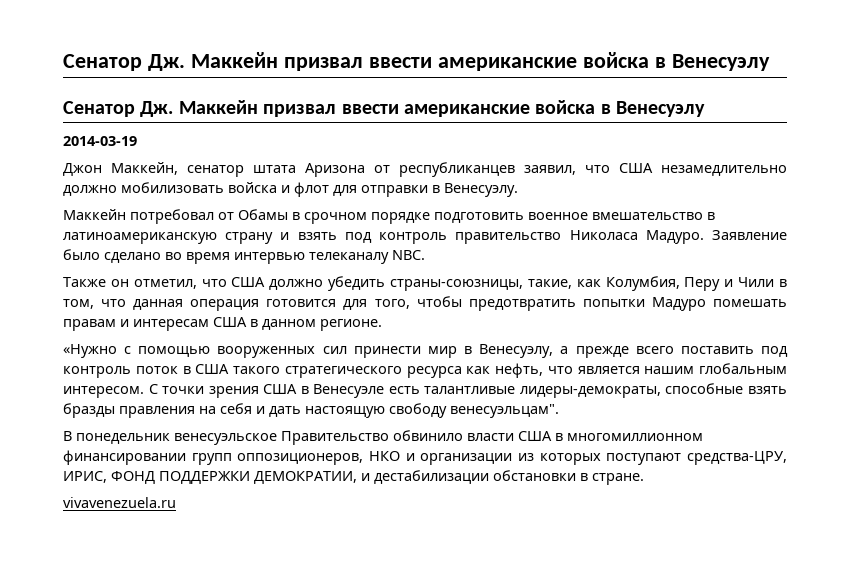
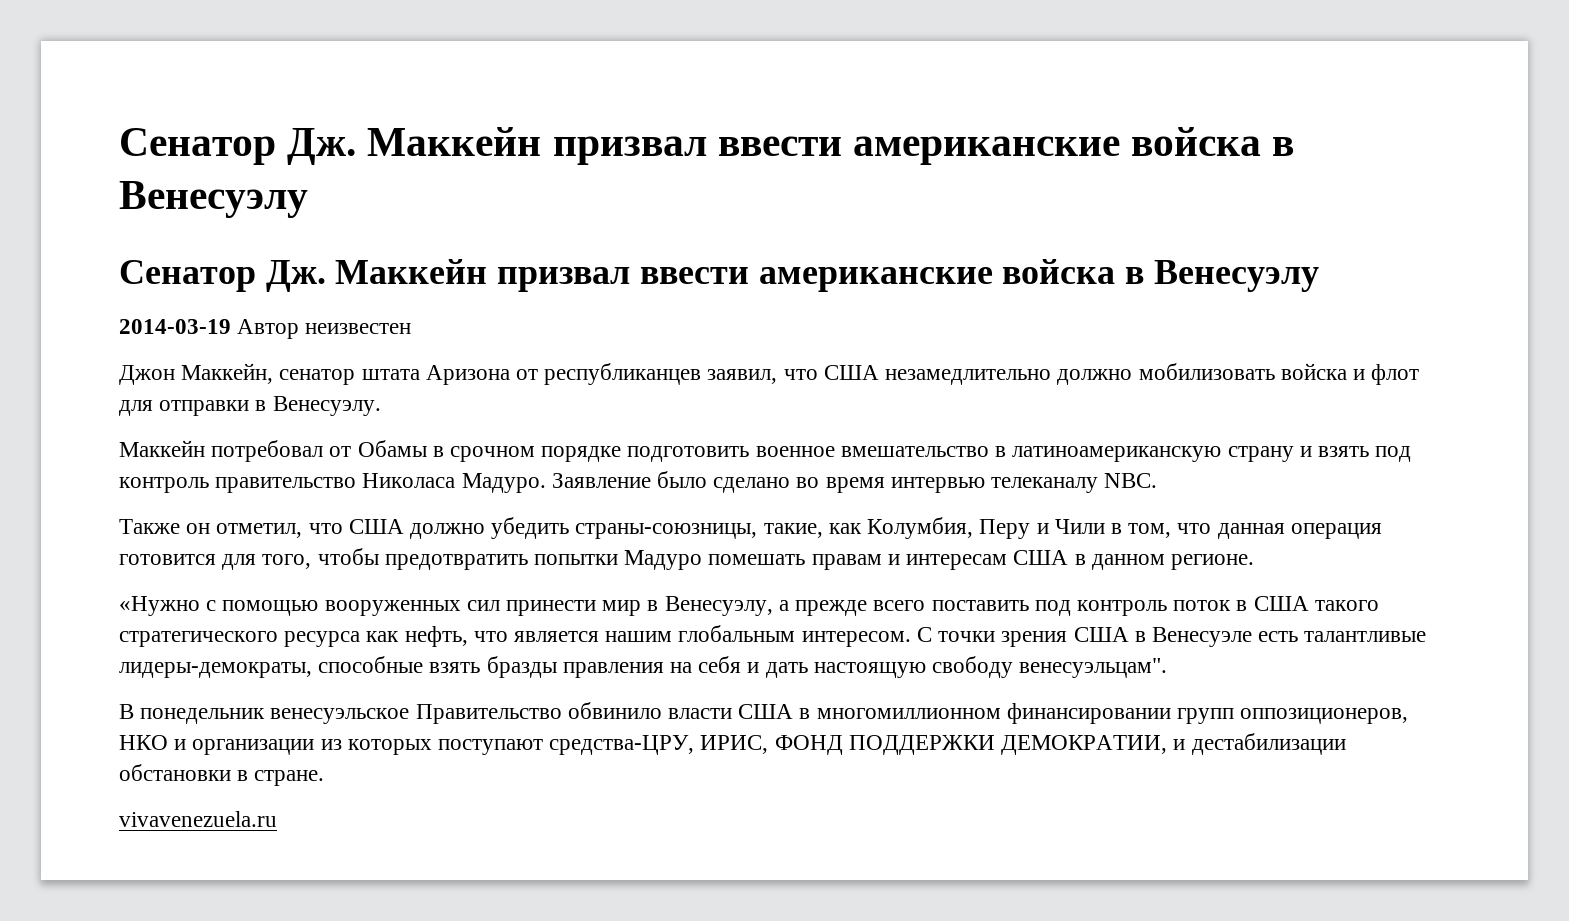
- 2014-03-19
+ 2014-03-19 Автор неизвестен

